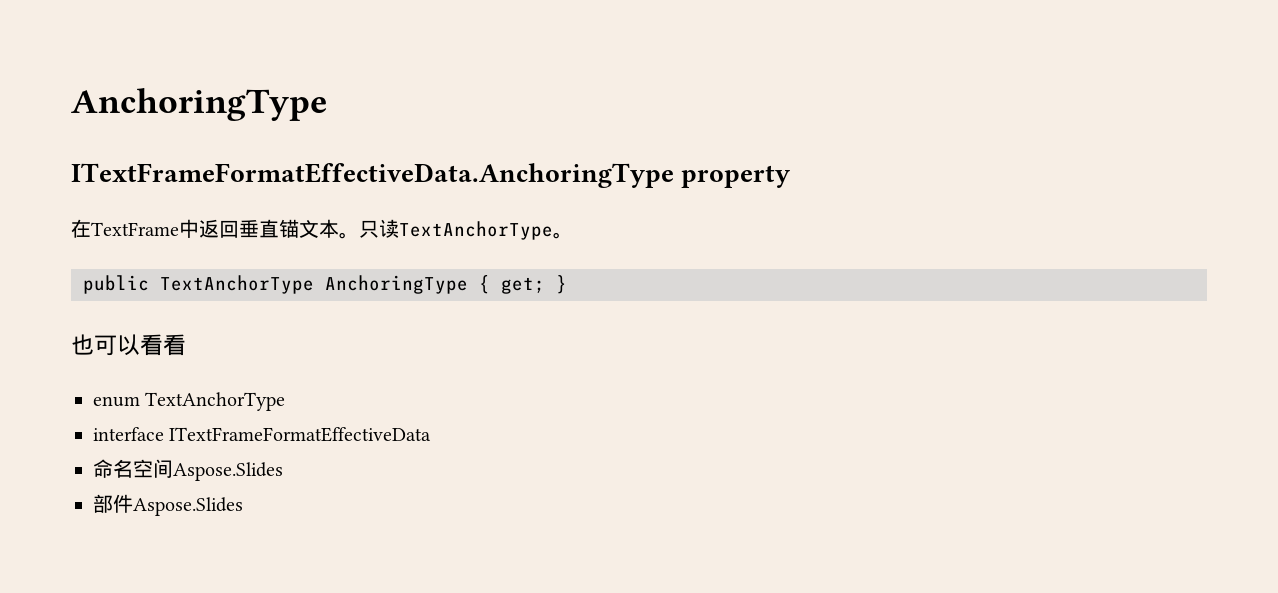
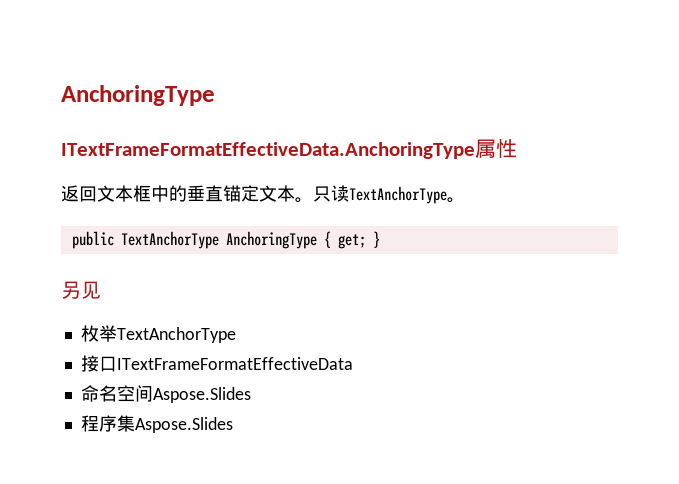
- ITextFrameFormatEffectiveData.AnchoringType property
- 在TextFrame中返回垂直锚文本。
+ ITextFrameFormatEffectiveData.AnchoringType属性
+ 返回文本框中的垂直锚定文本。
- 也可以看看
- enum TextAnchorType
+ 另见
+ 枚举TextAnchorType
- interface ITextFrameFormatEffectiveData
+ 接口ITextFrameFormatEffectiveData
- 部件Aspose.Slides
+ 程序集Aspose.Slides

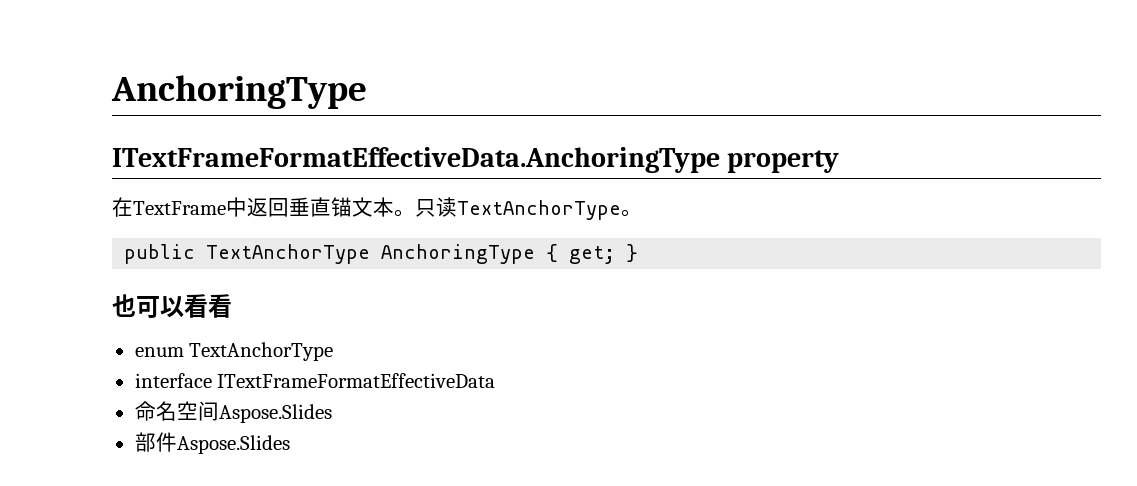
- ITextFrameFormatEffectiveData.AnchoringType属性
- 返回文本框中的垂直锚定文本。
+ ITextFrameFormatEffectiveData.AnchoringType property
+ 在TextFrame中返回垂直锚文本。
- 另见
- 枚举TextAnchorType
+ 也可以看看
+ enum TextAnchorType
- 接口ITextFrameFormatEffectiveData
+ interface ITextFrameFormatEffectiveData
- 程序集Aspose.Slides
+ 部件Aspose.Slides

